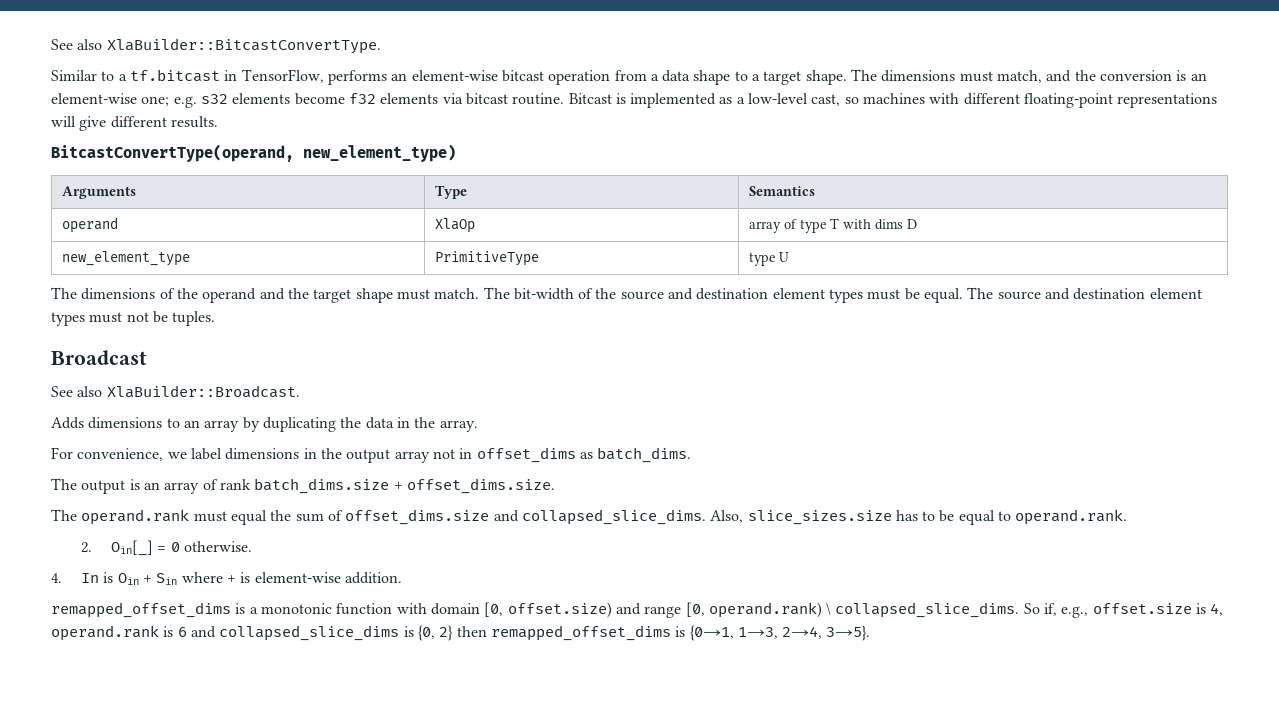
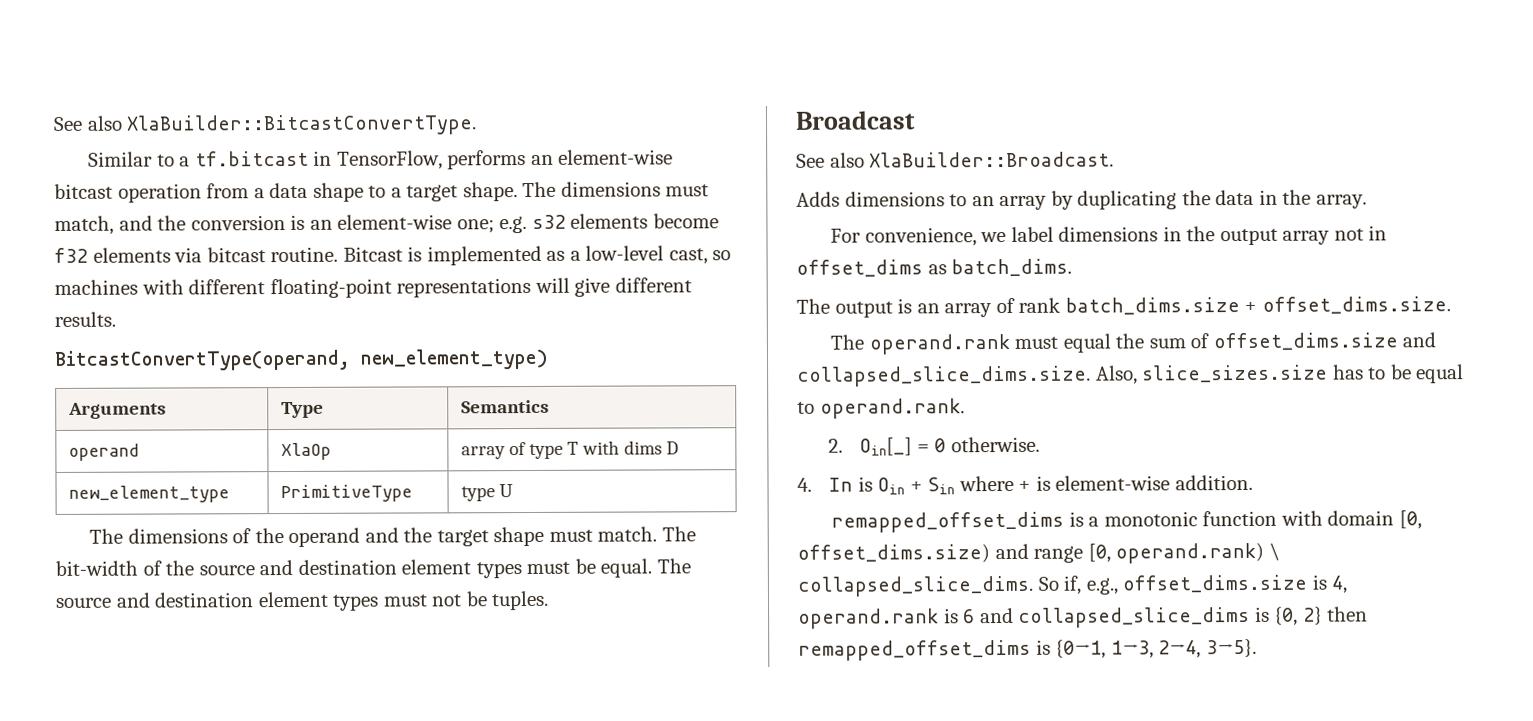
- The operand.rank must equal the sum of offset_dims.size and collapsed_slice_dims. Also, slice_sizes.size has to be equal to operand.rank.
+ The operand.rank must equal the sum of offset_dims.size and collapsed_slice_dims.size. Also, slice_sizes.size has to be equal to operand.rank.
- remapped_offset_dims is a monotonic function with domain [0, offset.size) and range [0, operand.rank) \ collapsed_slice_dims.
+ remapped_offset_dims is a monotonic function with domain [0, offset_dims.size) and range [0, operand.rank) \ collapsed_slice_dims.
- So if, e.g., offset.size is 4, operand.rank is 6 and collapsed_slice_dims is {0, 2} then remapped_offset_dims is {0→1, 1→3, 2→4, 3→5}.
+ So if, e.g., offset_dims.size is 4, operand.rank is 6 and collapsed_slice_dims is {0, 2} then remapped_offset_dims is {0→1, 1→3, 2→4, 3→5}.

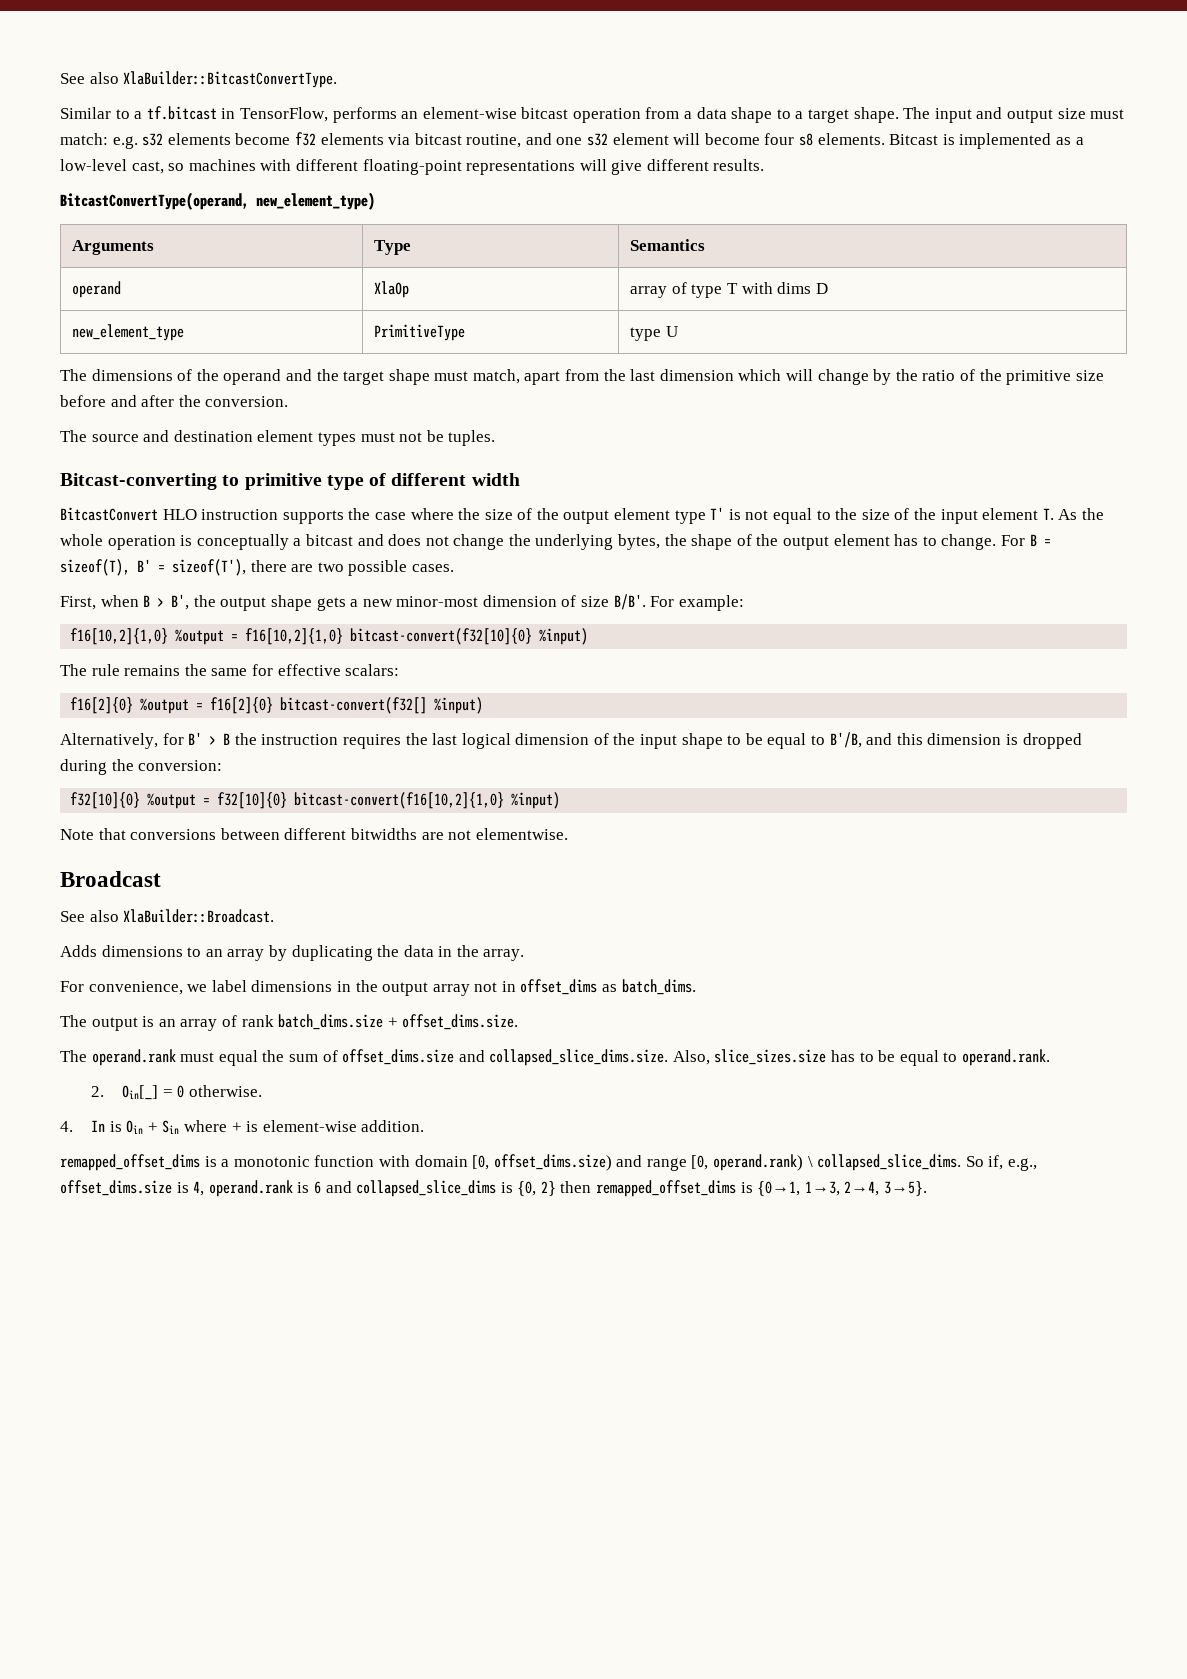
- The dimensions must match, and the conversion is an element-wise one; e.g. s32 elements become f32 elements via bitcast routine.
+ The input and output size must match: e.g. s32 elements become f32 elements via bitcast routine, and one s32 element will become four s8 elements.
- The dimensions of the operand and the target shape must match. The bit-width of the source and destination element types must be equal. The source and destination element types must not be tuples.
+ The dimensions of the operand and the target shape must match, apart from the last dimension which will change by the ratio of the primitive size before and after the conversion.
+ The source and destination element types must not be tuples.
+ Bitcast-converting to primitive type of different width
+ BitcastConvert HLO instruction supports the case where the size of the output element type T' is not equal to the size of the input element T. As the whole operation is conceptually a bitcast and does not change the underlying bytes, the shape of the output element has to change. For B = sizeof(T), B' = sizeof(T'), there are two possible cases.
+ First, when B > B', the output shape gets a new minor-most dimension of size B/B'. For example:
+ f16[10,2]{1,0} %output = f16[10,2]{1,0} bitcast-convert(f32[10]{0} %input)
+ The rule remains the same for effective scalars:
+ f16[2]{0} %output = f16[2]{0} bitcast-convert(f32[] %input)
+ Alternatively, for B' > B the instruction requires the last logical dimension of the input shape to be equal to B'/B, and this dimension is dropped during the conversion:
+ f32[10]{0} %output = f32[10]{0} bitcast-convert(f16[10,2]{1,0} %input)
+ Note that conversions between different bitwidths are not elementwise.

